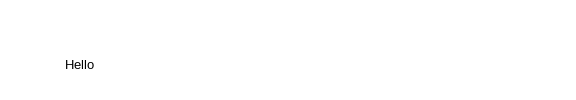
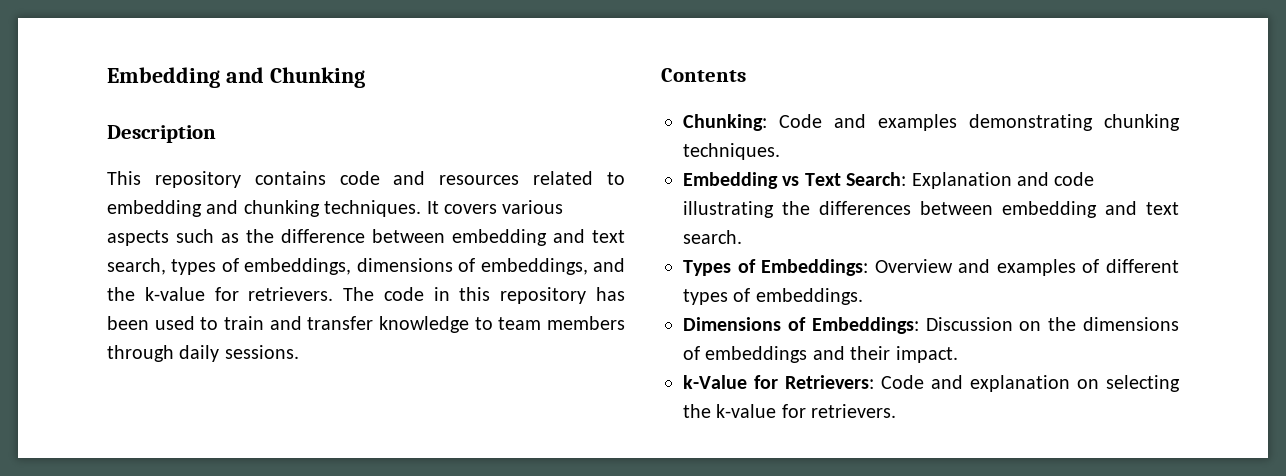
- Hello
+ Embedding and Chunking
+ Description
+ This repository contains code and resources related to embedding and chunking techniques. It covers various aspects such as the difference between embedding and text search, types of embeddings, dimensions of embeddings, and the k-value for retrievers. The code in this repository has been used to train and transfer knowledge to team members through daily sessions.
+ Contents
+ Chunking: Code and examples demonstrating chunking techniques.
+ Embedding vs Text Search: Explanation and code illustrating the differences between embedding and text search.
+ Types of Embeddings: Overview and examples of different types of embeddings.
+ Dimensions of Embeddings: Discussion on the dimensions of embeddings and their impact.
+ k-Value for Retrievers: Code and explanation on selecting the k-value for retrievers.

